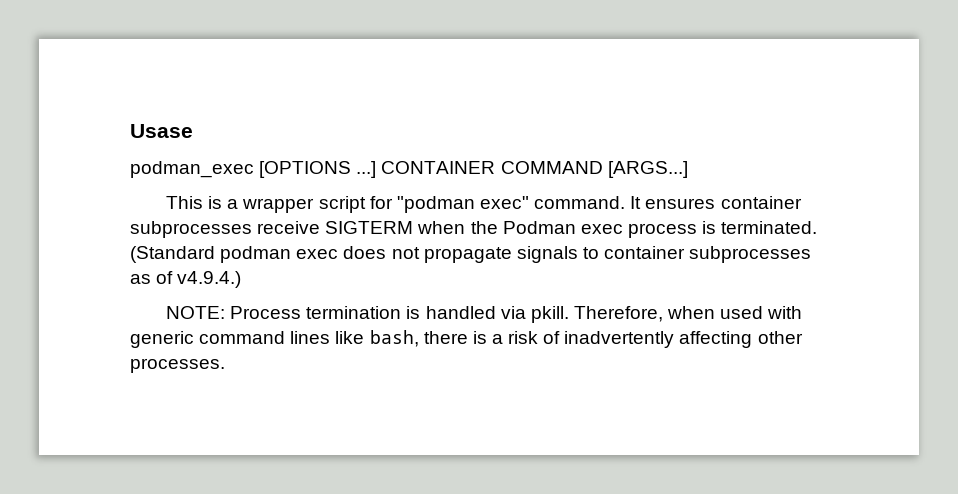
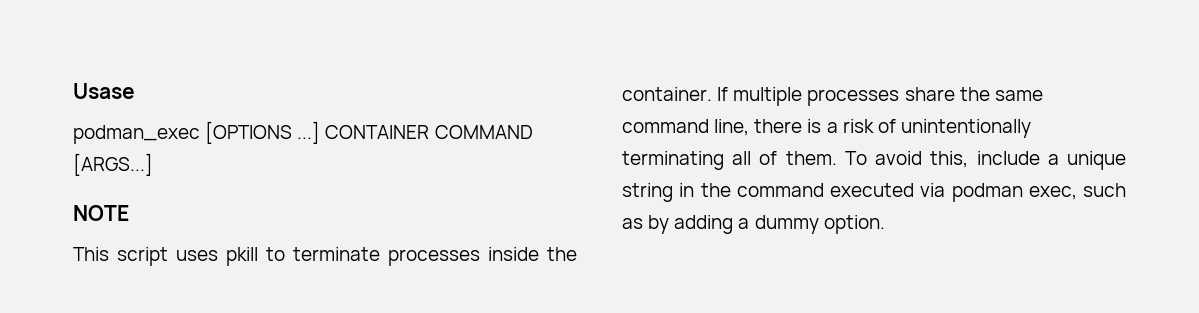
+ NOTE
- This is a wrapper script for "podman exec" command. It ensures container subprocesses receive SIGTERM when the Podman exec process is terminated. (Standard podman exec does not propagate signals to container subprocesses as of v4.9.4.)
- NOTE: Process termination is handled via pkill. Therefore, when used with generic command lines like bash, there is a risk of inadvertently affecting other processes.
+ This script uses pkill to terminate processes inside the container. If multiple processes share the same command line, there is a risk of unintentionally terminating all of them. To avoid this, include a unique string in the command executed via podman exec, such as by adding a dummy option.

